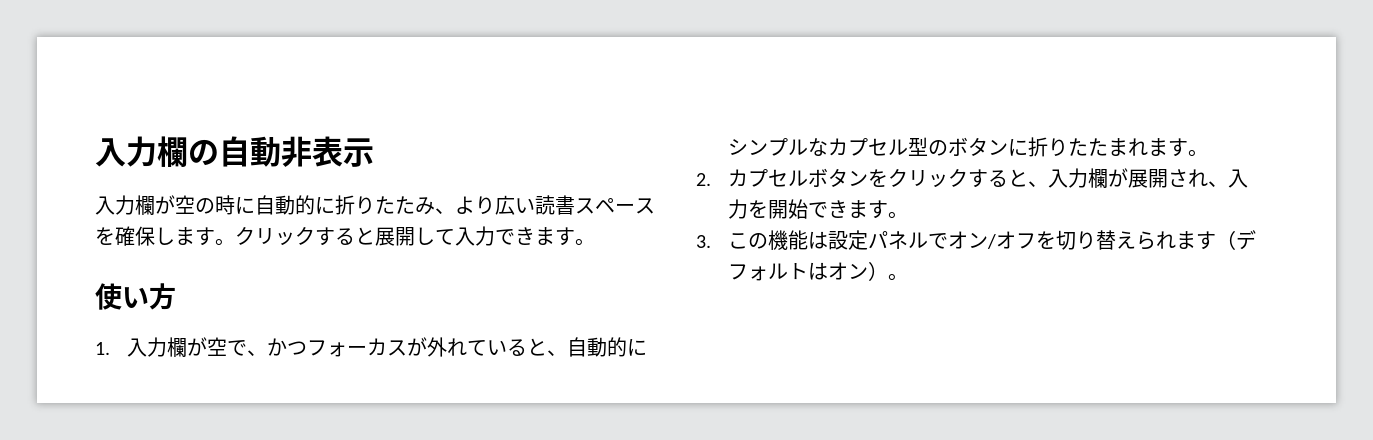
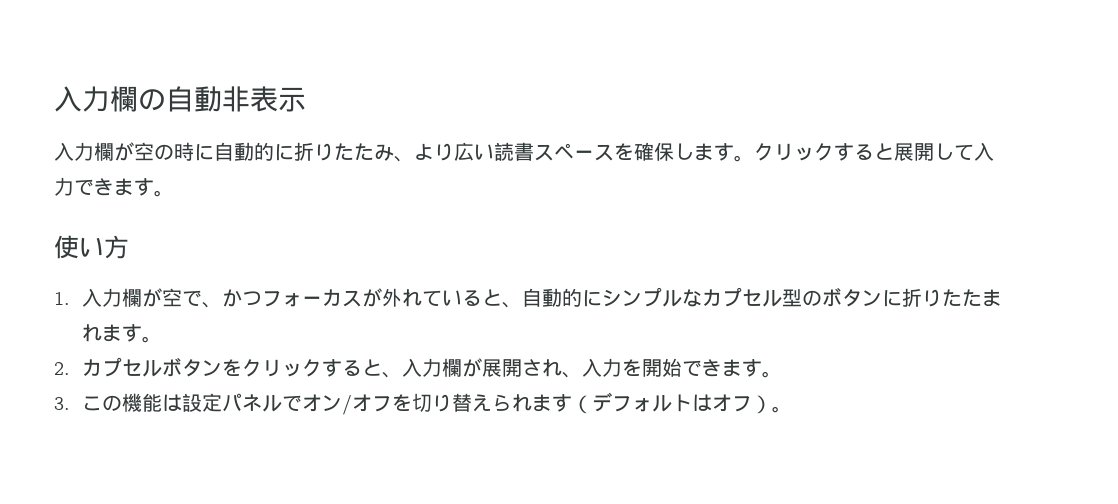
- 3.この機能は設定パネルでオン/オフを切り替えられます（デフォルトはオン）。
+ 3.この機能は設定パネルでオン/オフを切り替えられます（デフォルトはオフ）。

